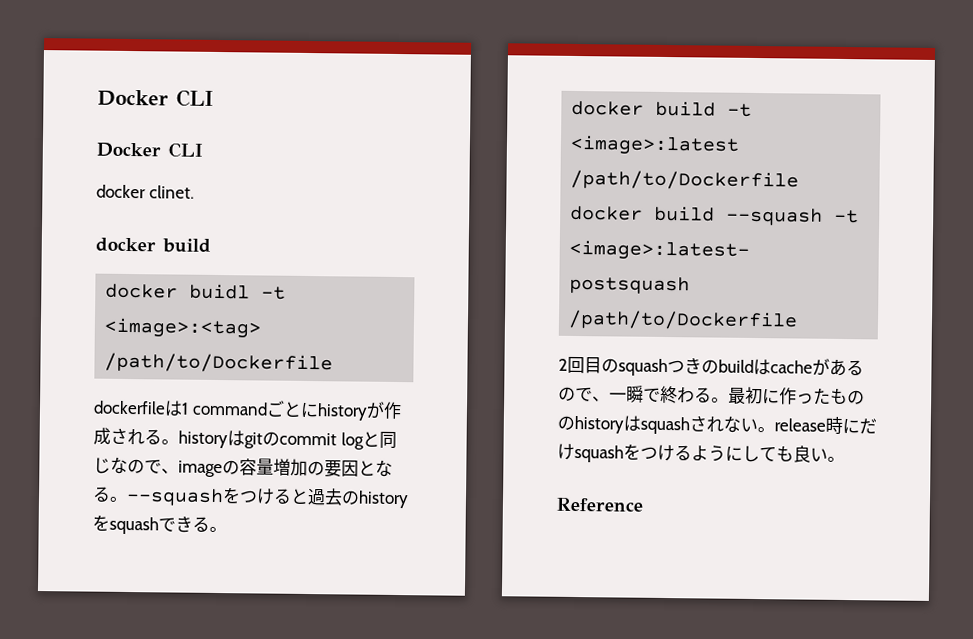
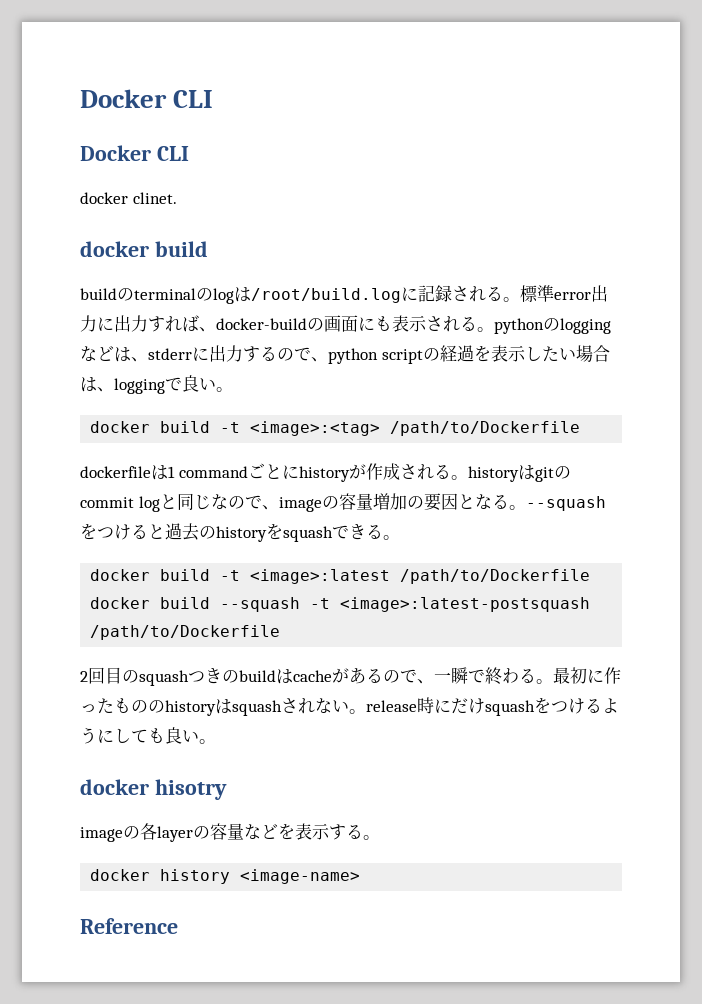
- docker buidl -t <image>:<tag> /path/to/Dockerfile
+ buildのterminalのlogは/root/build.logに記録される。標準error出力に出力すれば、docker-buildの画面にも表示される。pythonのloggingなどは、stderrに出力するので、python scriptの経過を表示したい場合は、loggingで良い。
+ docker build -t <image>:<tag> /path/to/Dockerfile
+ docker hisotry
+ imageの各layerの容量などを表示する。
+ docker history <image-name>

